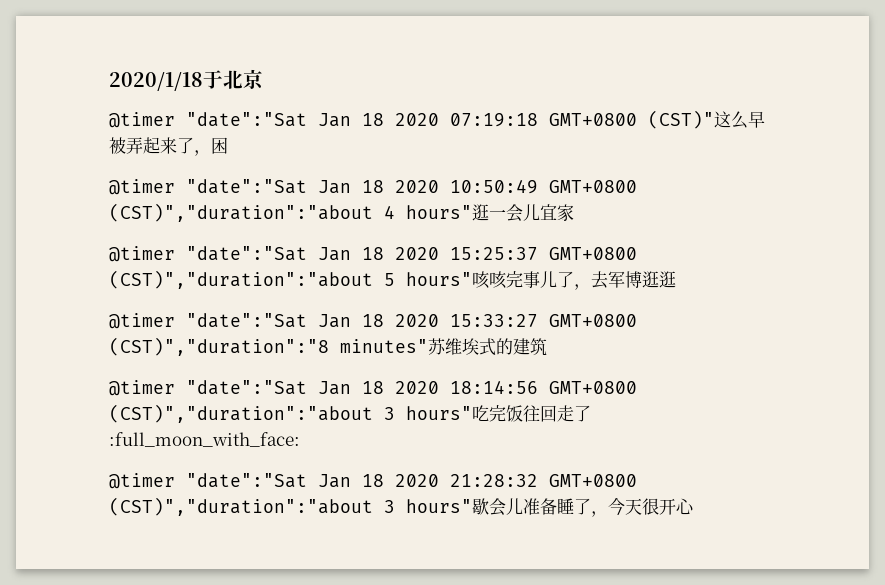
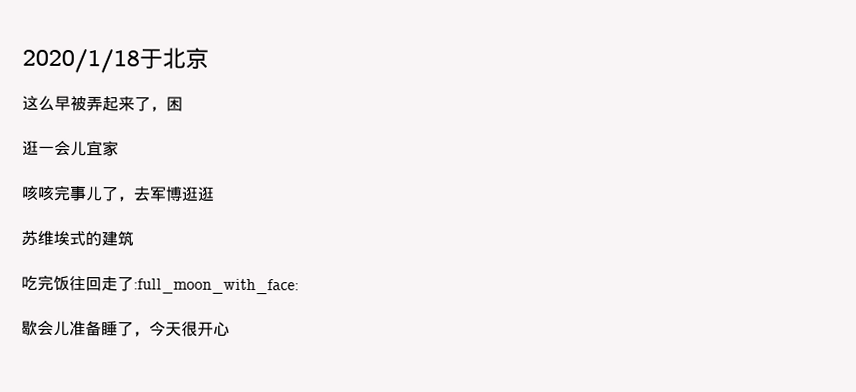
- @timer "date":"Sat Jan 18 2020 07:19:18 GMT+0800 (CST)"这么早被弄起来了，困
+ 这么早被弄起来了，困
- @timer "date":"Sat Jan 18 2020 10:50:49 GMT+0800 (CST)","duration":"about 4 hours"逛一会儿宜家
- @timer "date":"Sat Jan 18 2020 15:25:37 GMT+0800 (CST)","duration":"about 5 hours"咳咳完事儿了，去军博逛逛
+ 逛一会儿宜家
+ 咳咳完事儿了，去军博逛逛
- @timer "date":"Sat Jan 18 2020 15:33:27 GMT+0800 (CST)","duration":"8 minutes"苏维埃式的建筑
- @timer "date":"Sat Jan 18 2020 18:14:56 GMT+0800 (CST)","duration":"about 3 hours"吃完饭往回走了:full_moon_with_face:
+ 苏维埃式的建筑
+ 吃完饭往回走了:full_moon_with_face:
- @timer "date":"Sat Jan 18 2020 21:28:32 GMT+0800 (CST)","duration":"about 3 hours"歇会儿准备睡了，今天很开心
+ 歇会儿准备睡了，今天很开心

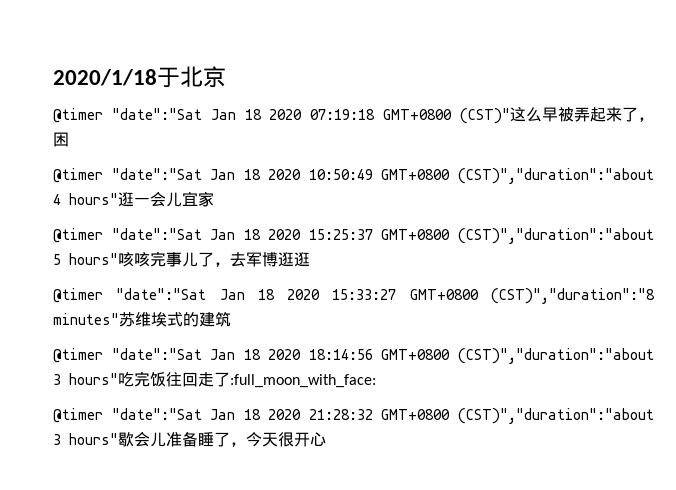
- 这么早被弄起来了，困
+ @timer "date":"Sat Jan 18 2020 07:19:18 GMT+0800 (CST)"这么早被弄起来了，困
- 逛一会儿宜家
- 咳咳完事儿了，去军博逛逛
+ @timer "date":"Sat Jan 18 2020 10:50:49 GMT+0800 (CST)","duration":"about 4 hours"逛一会儿宜家
+ @timer "date":"Sat Jan 18 2020 15:25:37 GMT+0800 (CST)","duration":"about 5 hours"咳咳完事儿了，去军博逛逛
- 苏维埃式的建筑
- 吃完饭往回走了:full_moon_with_face:
+ @timer "date":"Sat Jan 18 2020 15:33:27 GMT+0800 (CST)","duration":"8 minutes"苏维埃式的建筑
+ @timer "date":"Sat Jan 18 2020 18:14:56 GMT+0800 (CST)","duration":"about 3 hours"吃完饭往回走了:full_moon_with_face:
- 歇会儿准备睡了，今天很开心
+ @timer "date":"Sat Jan 18 2020 21:28:32 GMT+0800 (CST)","duration":"about 3 hours"歇会儿准备睡了，今天很开心

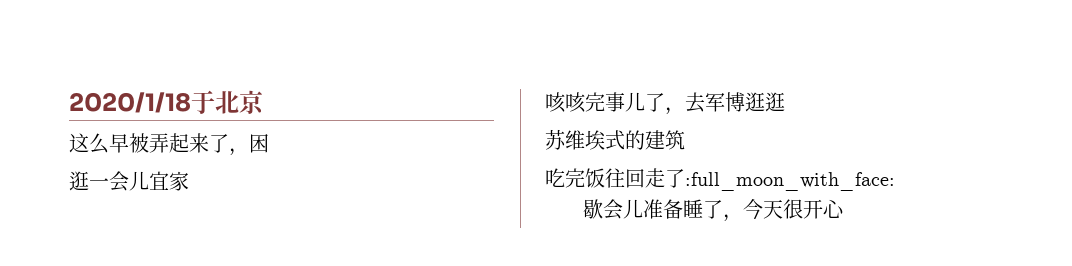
- @timer "date":"Sat Jan 18 2020 07:19:18 GMT+0800 (CST)"这么早被弄起来了，困
+ 这么早被弄起来了，困
- @timer "date":"Sat Jan 18 2020 10:50:49 GMT+0800 (CST)","duration":"about 4 hours"逛一会儿宜家
- @timer "date":"Sat Jan 18 2020 15:25:37 GMT+0800 (CST)","duration":"about 5 hours"咳咳完事儿了，去军博逛逛
+ 逛一会儿宜家
+ 咳咳完事儿了，去军博逛逛
- @timer "date":"Sat Jan 18 2020 15:33:27 GMT+0800 (CST)","duration":"8 minutes"苏维埃式的建筑
- @timer "date":"Sat Jan 18 2020 18:14:56 GMT+0800 (CST)","duration":"about 3 hours"吃完饭往回走了:full_moon_with_face:
+ 苏维埃式的建筑
+ 吃完饭往回走了:full_moon_with_face:
- @timer "date":"Sat Jan 18 2020 21:28:32 GMT+0800 (CST)","duration":"about 3 hours"歇会儿准备睡了，今天很开心
+ 歇会儿准备睡了，今天很开心

